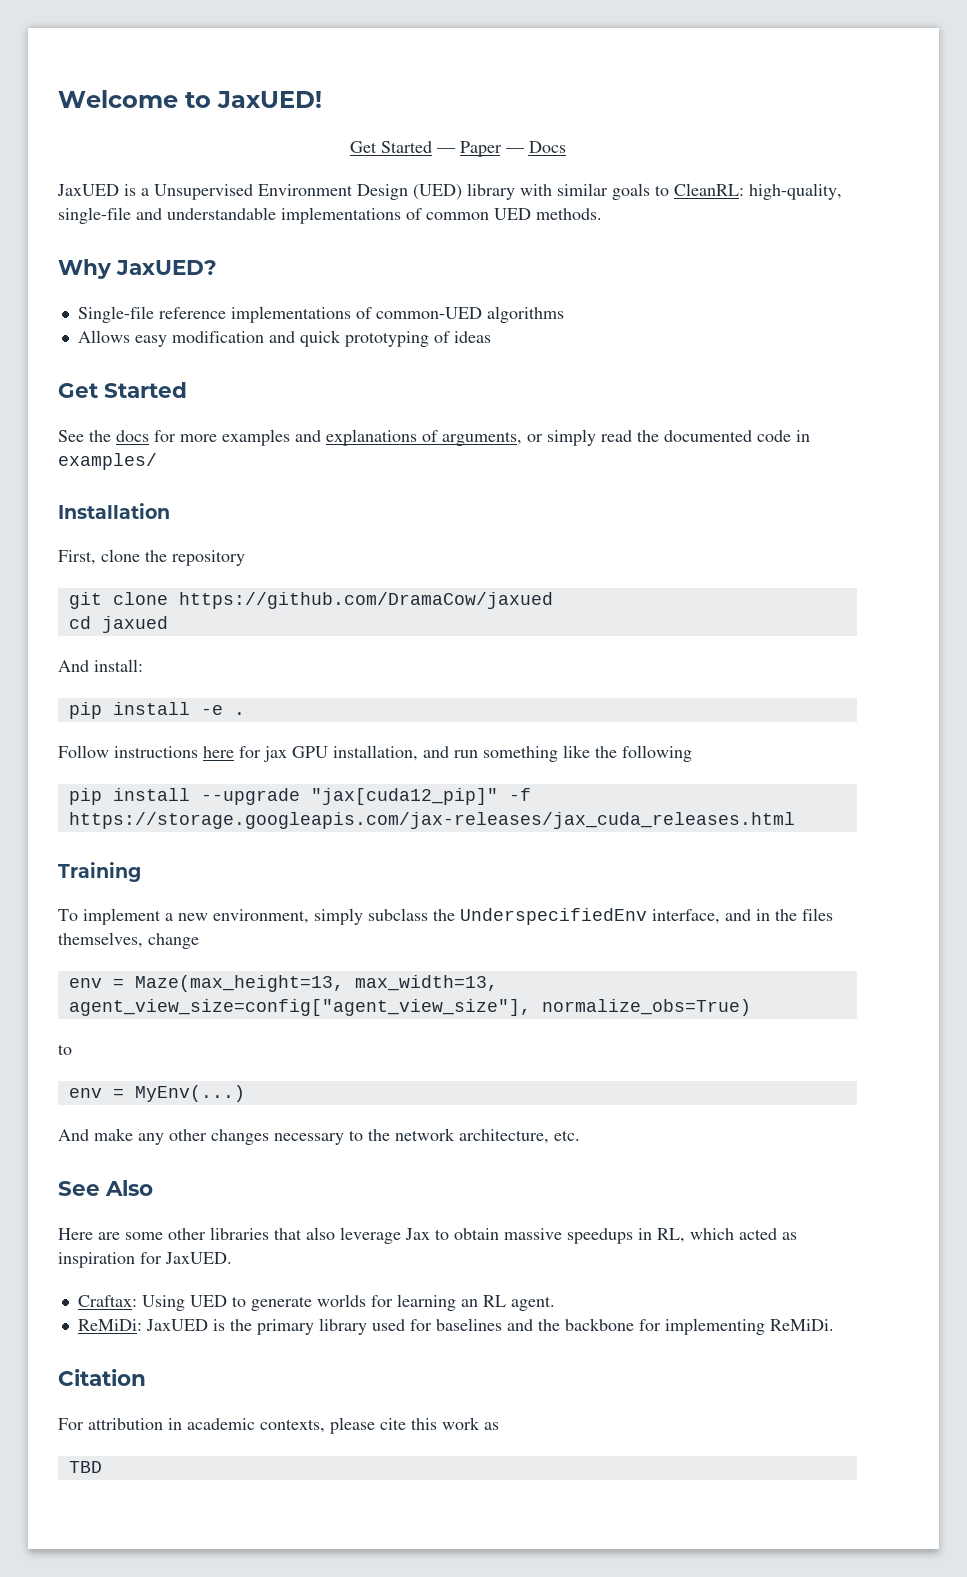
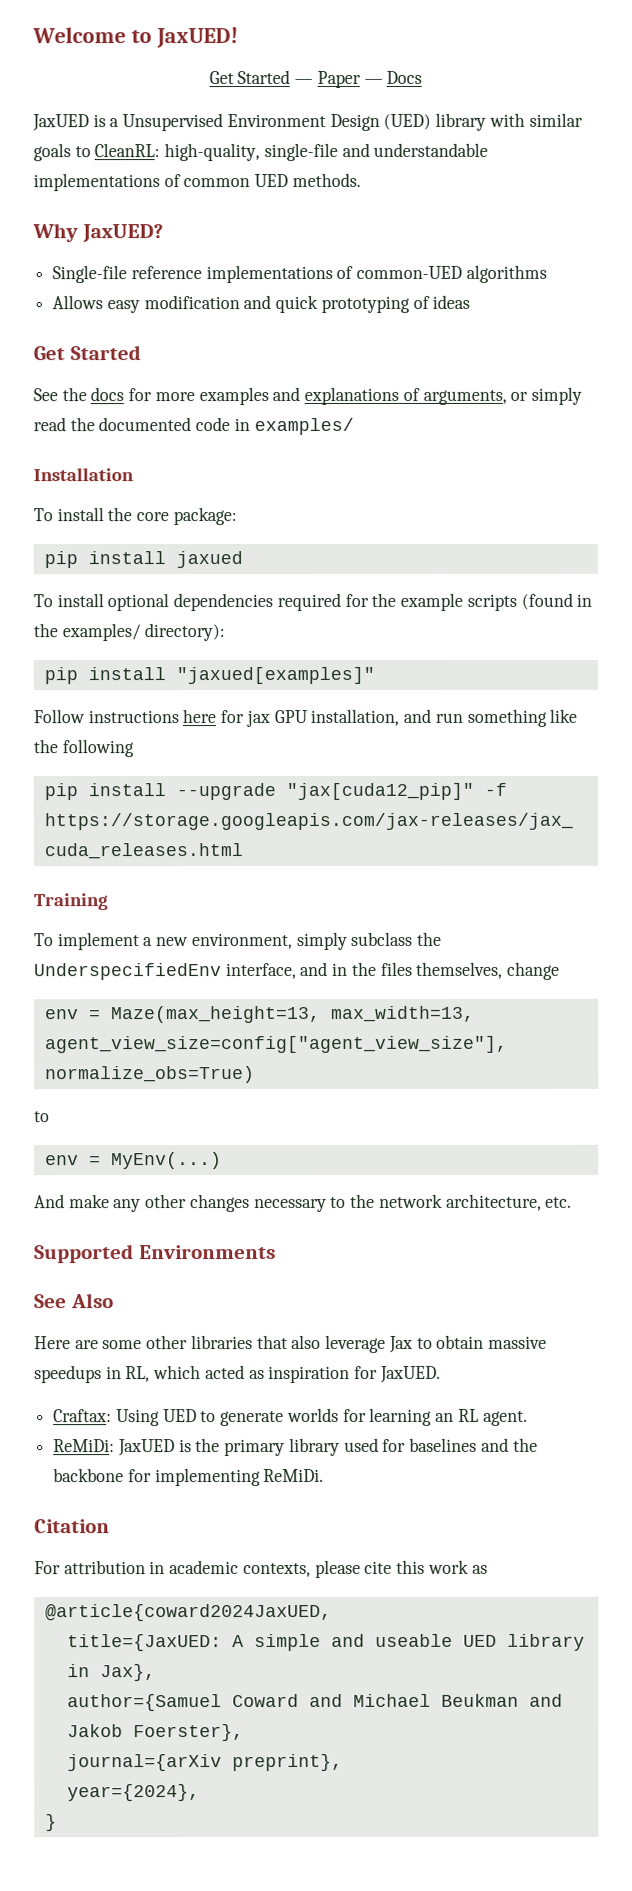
- First, clone the repository
- git clone https://github.com/DramaCow/jaxued
- cd jaxued
- And install:
- pip install -e .
+ To install the core package:
+ pip install jaxued
+ To install optional dependencies required for the example scripts (found in the examples/ directory):
+ pip install "jaxued[examples]"
+ Supported Environments
- TBD
+ @article{coward2024JaxUED,
+ title={JaxUED: A simple and useable UED library in Jax},
+ author={Samuel Coward and Michael Beukman and Jakob Foerster},
+ journal={arXiv preprint},
+ year={2024},
+ }

